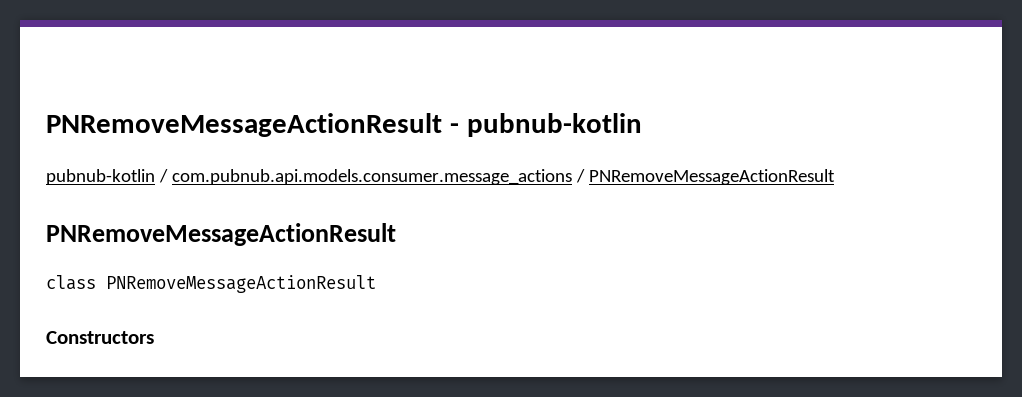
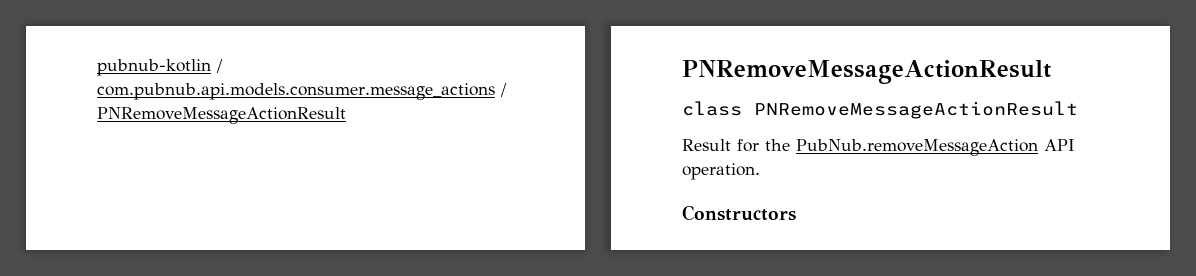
- PNRemoveMessageActionResult - pubnub-kotlin
+ Result for the PubNub.removeMessageAction API operation.

